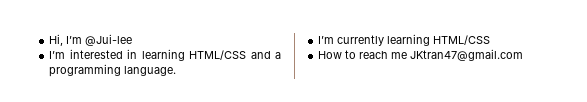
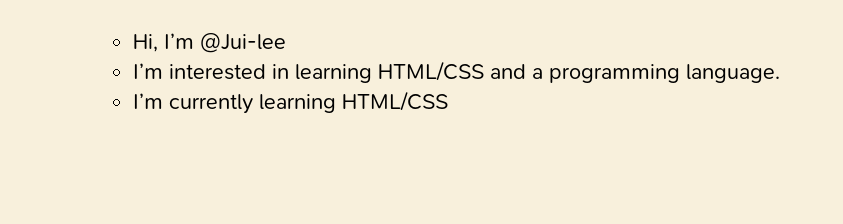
- How to reach me JKtran47@gmail.com

